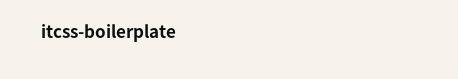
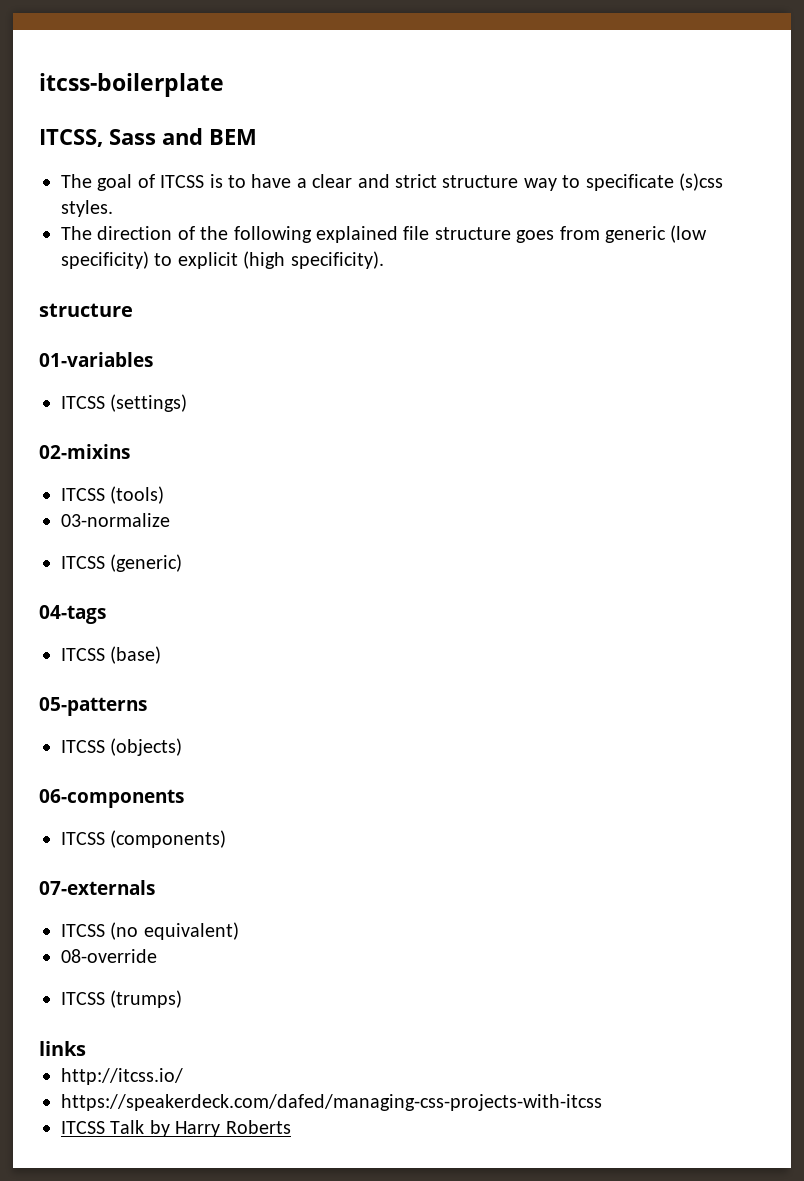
+ ITCSS, Sass and BEM
+ The goal of ITCSS is to have a clear and strict structure way to specificate (s)css styles.
+ The direction of the following explained file structure goes from generic (low specificity) to explicit (high specificity).
+ structure
+ 01-variables
+ ITCSS (settings)
+ 02-mixins
+ ITCSS (tools)
+ 03-normalize
+ ITCSS (generic)
+ 04-tags
+ ITCSS (base)
+ 05-patterns
+ ITCSS (objects)
+ 06-components
+ ITCSS (components)
+ 07-externals
+ ITCSS (no equivalent)
+ 08-override
+ ITCSS (trumps)
+ links
+ http://itcss.io/
+ https://speakerdeck.com/dafed/managing-css-projects-with-itcss
+ ITCSS Talk by Harry Roberts

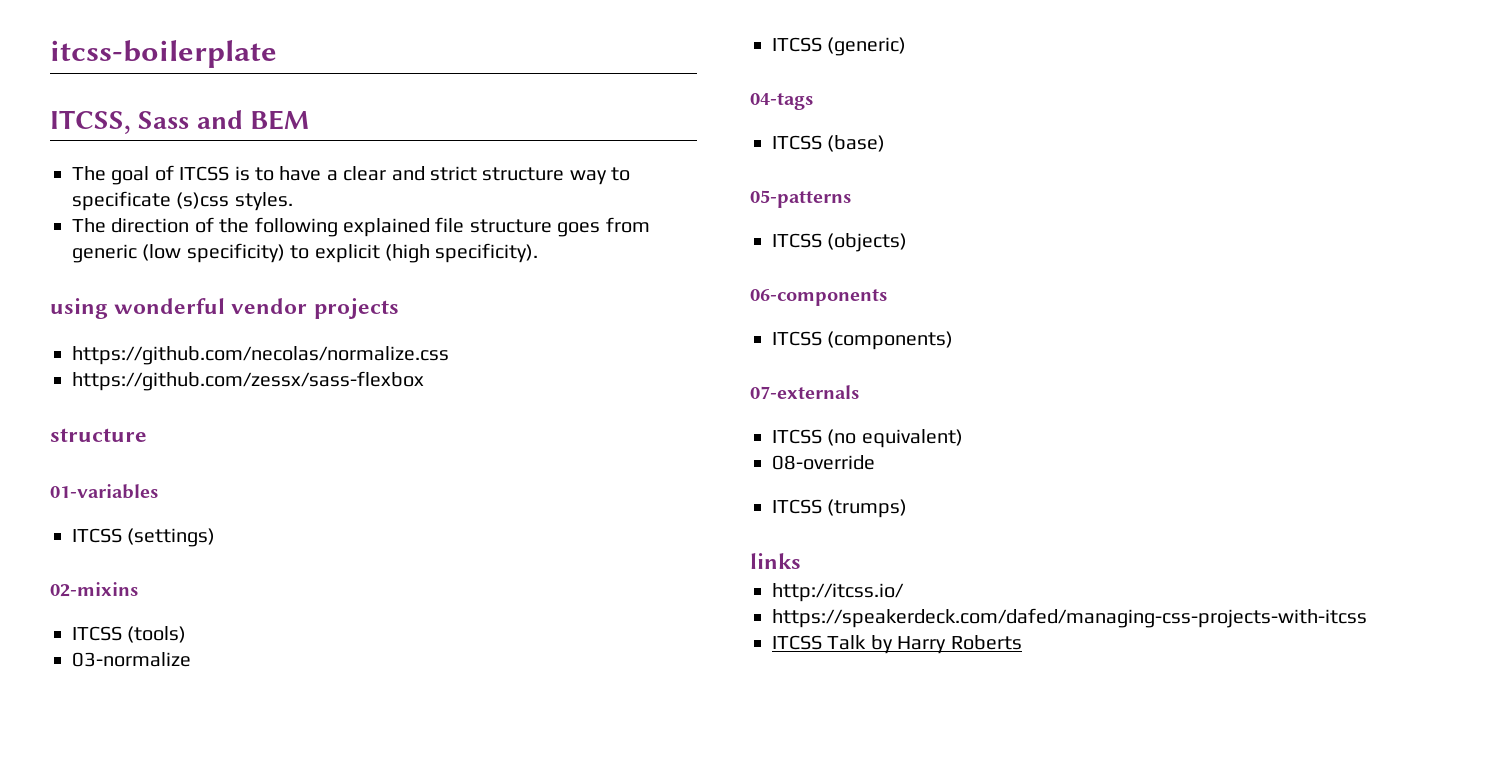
+ using wonderful vendor projects
+ https://github.com/necolas/normalize.css
+ https://github.com/zessx/sass-flexbox

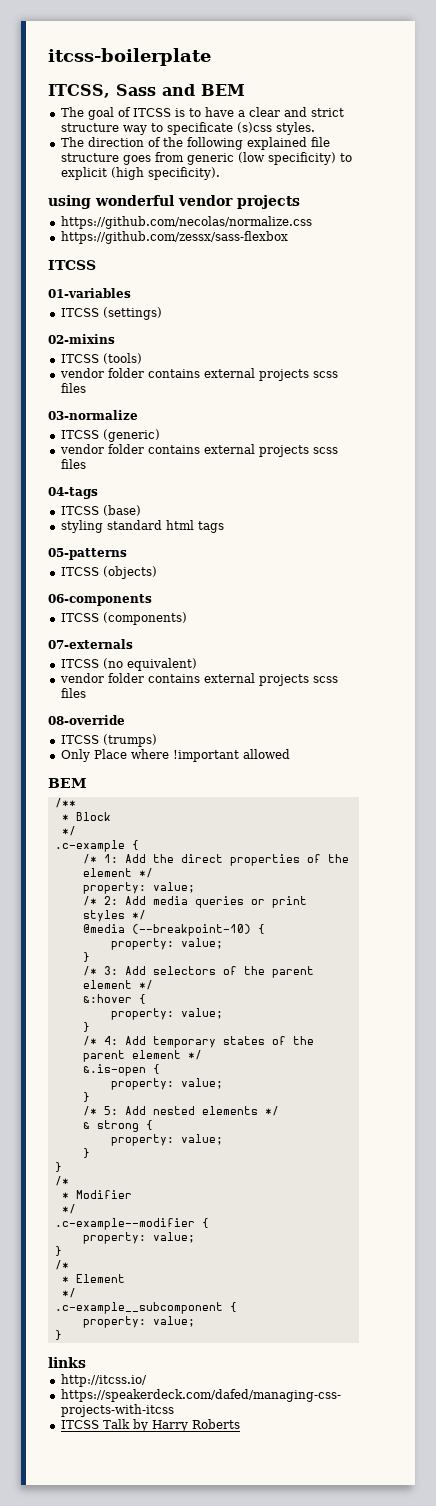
  https://github.com/zessx/sass-flexbox
- structure
+ ITCSS
  ITCSS (tools)
+ vendor folder contains external projects scss files
  03-normalize
  ITCSS (generic)
+ vendor folder contains external projects scss files
+ styling standard html tags
  ITCSS (no equivalent)
+ vendor folder contains external projects scss files
  08-override
  ITCSS (trumps)
+ Only Place where !important allowed
+ BEM
+ /**
+ * Block
+ */
+ .c-example {
+ /* 1: Add the direct properties of the element */
+ property: value;
+ /* 2: Add media queries or print styles */
+ @media (--breakpoint-10) {
+ property: value;
+ }
+ /* 3: Add selectors of the parent element */
+ &:hover {
+ property: value;
+ }
+ /* 4: Add temporary states of the parent element */
+ &.is-open {
+ property: value;
+ }
+ /* 5: Add nested elements */
+ & strong {
+ property: value;
+ }
+ }
+ /*
+ * Modifier
+ */
+ .c-example--modifier {
+ property: value;
+ }
+ /*
+ * Element
+ */
+ .c-example__subcomponent {
+ property: value;
+ }

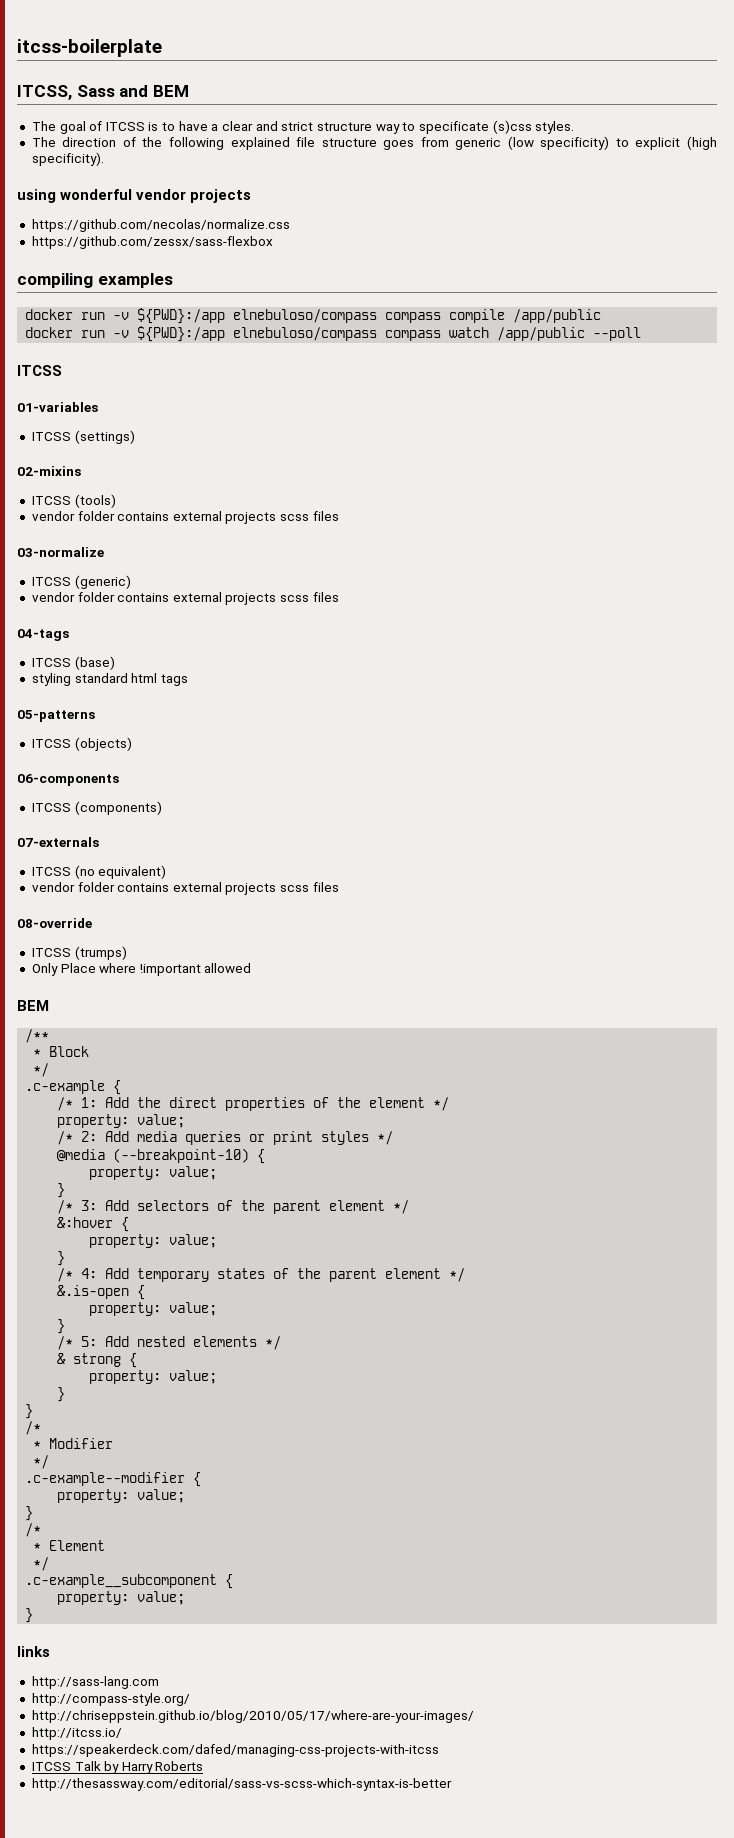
+ compiling examples
+ docker run -v ${PWD}:/app elnebuloso/compass compass compile /app/public
+ docker run -v ${PWD}:/app elnebuloso/compass compass watch /app/public --poll
+ http://sass-lang.com
+ http://compass-style.org/
+ http://chriseppstein.github.io/blog/2010/05/17/where-are-your-images/
+ http://thesassway.com/editorial/sass-vs-scss-which-syntax-is-better

